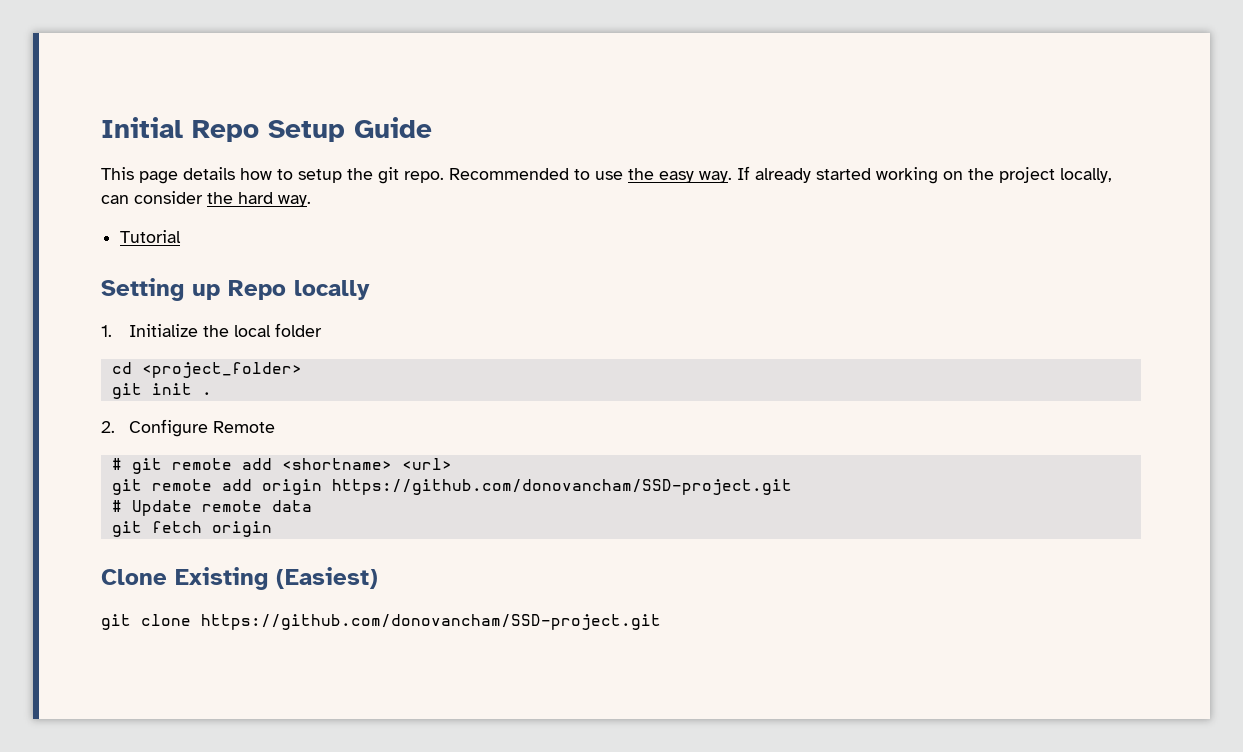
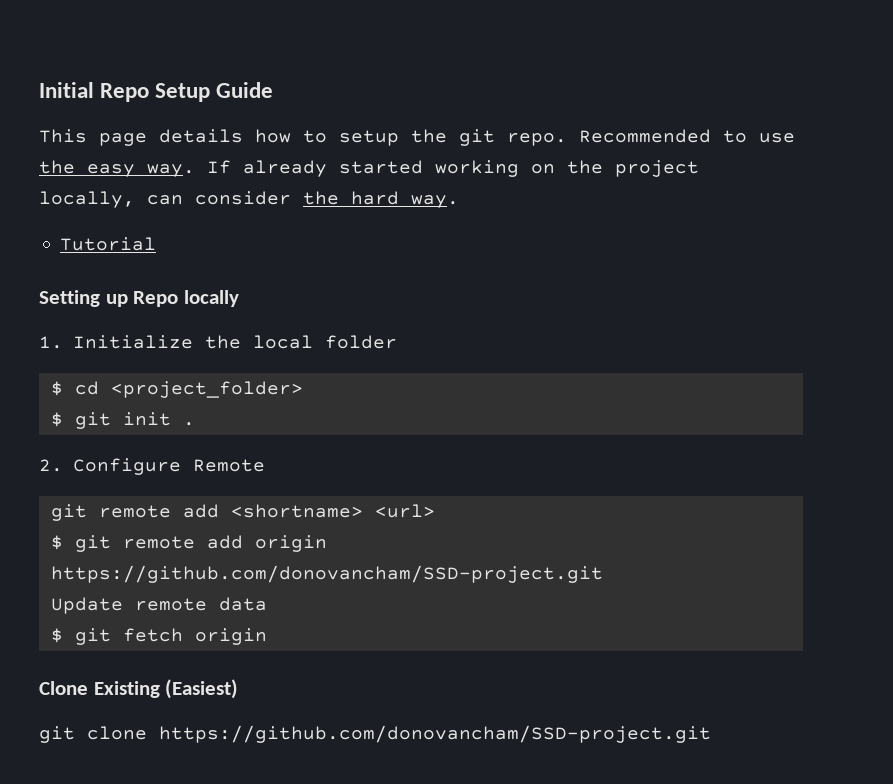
- cd <project_folder>
+ $ cd <project_folder>
- git init .
+ $ git init .
- # git remote add <shortname> <url>
+ git remote add <shortname> <url>
- git remote add origin https://github.com/donovancham/SSD-project.git
+ $ git remote add origin https://github.com/donovancham/SSD-project.git
- # Update remote data
+ Update remote data
- git fetch origin
+ $ git fetch origin

